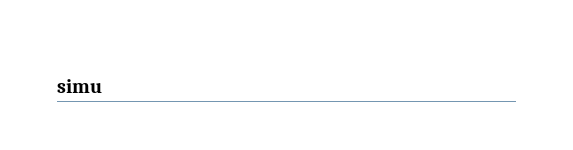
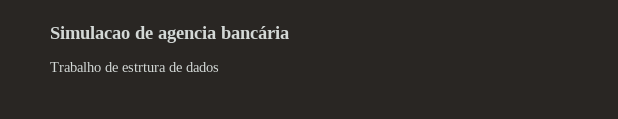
- simu
+ Simulacao de agencia bancária
+ Trabalho de estrtura de dados

